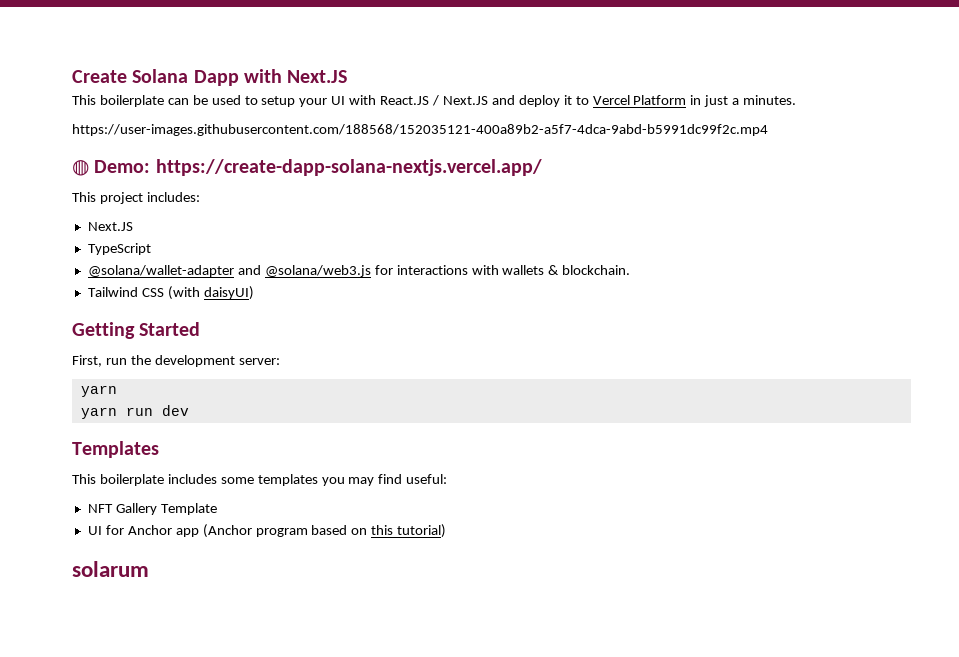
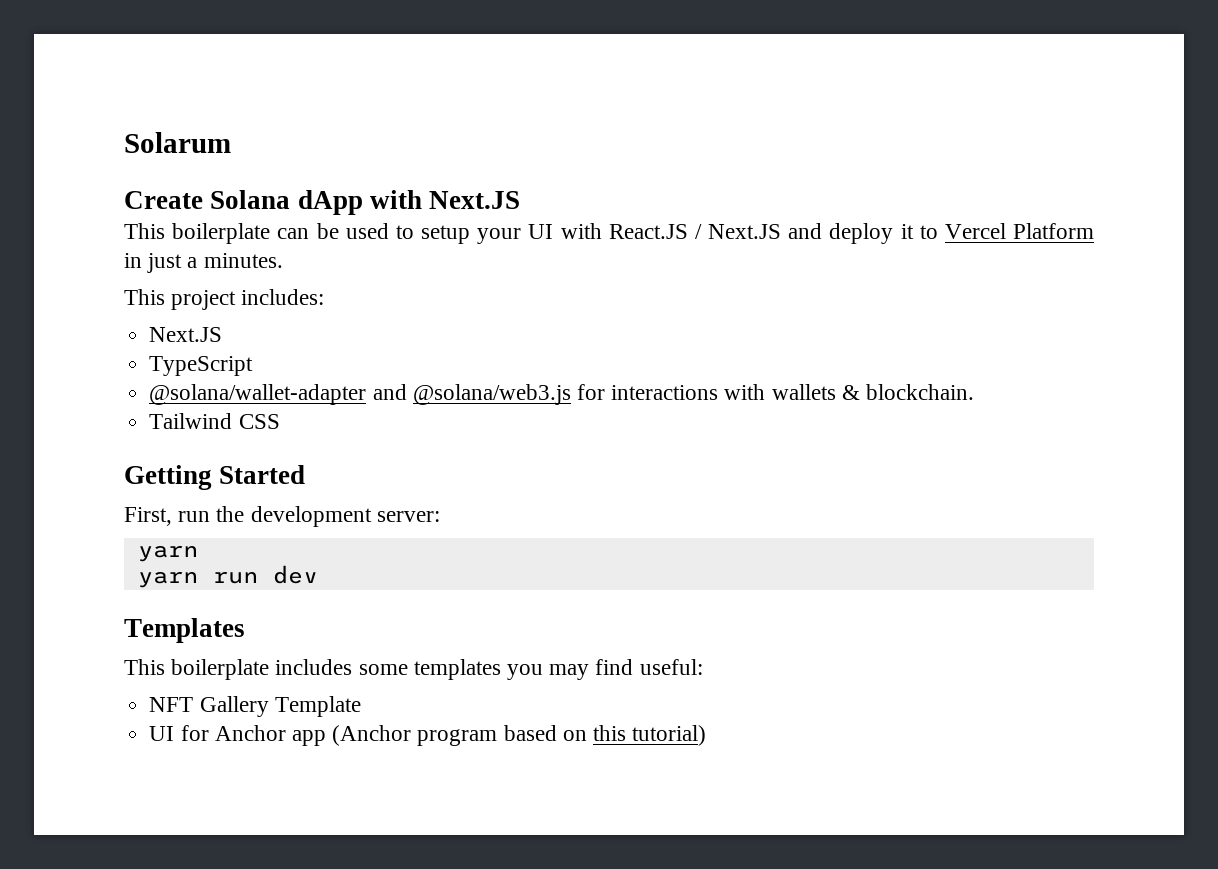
+ Solarum
- Create Solana Dapp with Next.JS
+ Create Solana dApp with Next.JS
- https://user-images.githubusercontent.com/188568/152035121-400a89b2-a5f7-4dca-9abd-b5991dc99f2c.mp4
- ◍ Demo: https://create-dapp-solana-nextjs.vercel.app/
- Tailwind CSS (with daisyUI)
+ Tailwind CSS
- solarum

